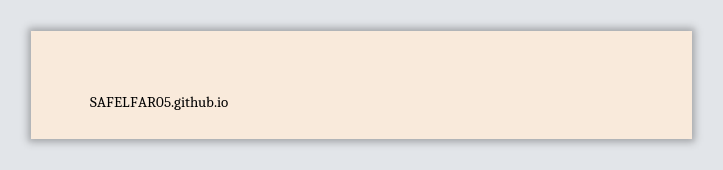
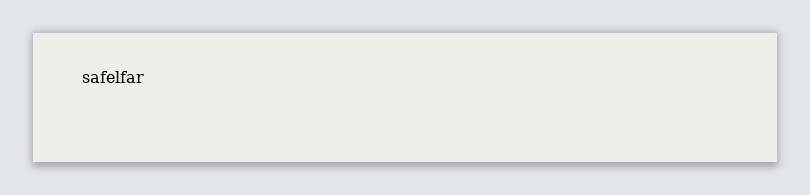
- SAFELFAR05.github.io
+ safelfar

